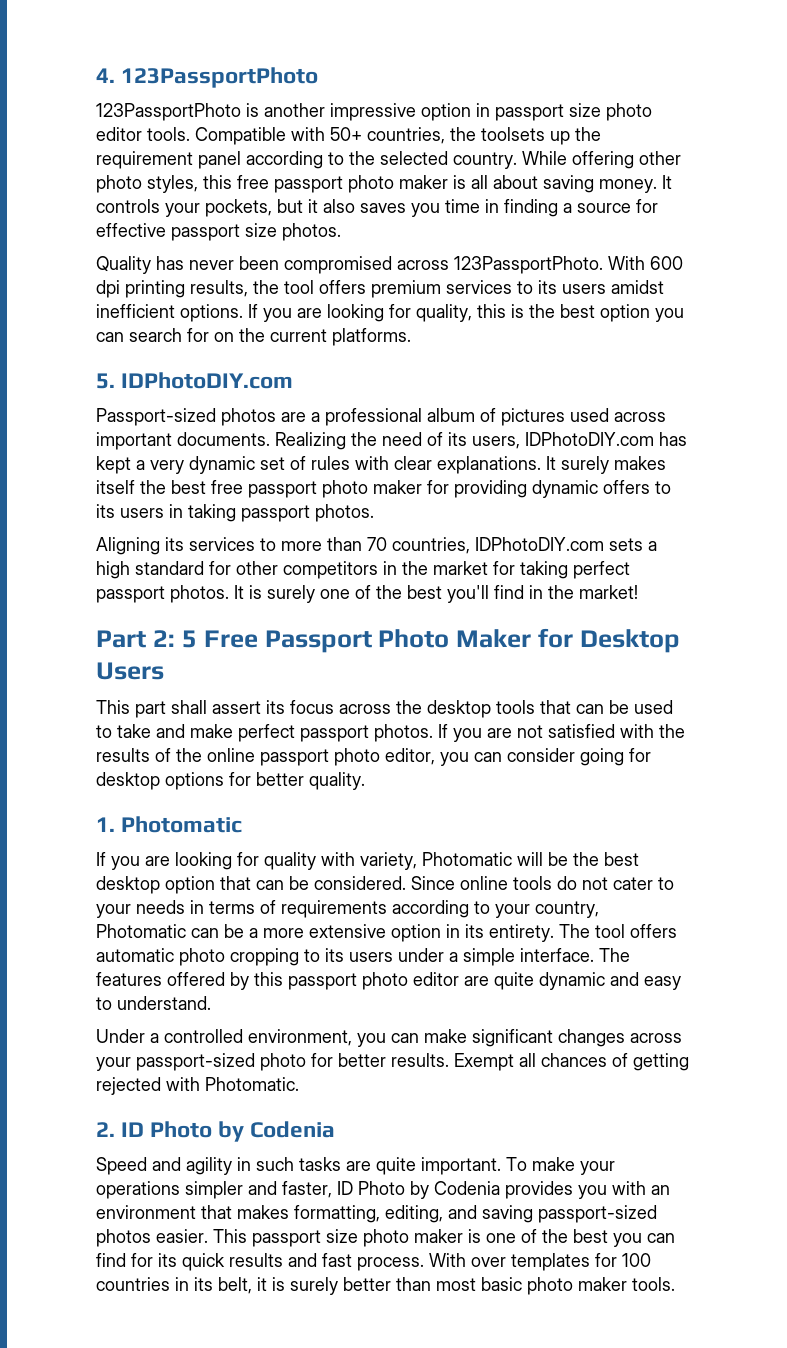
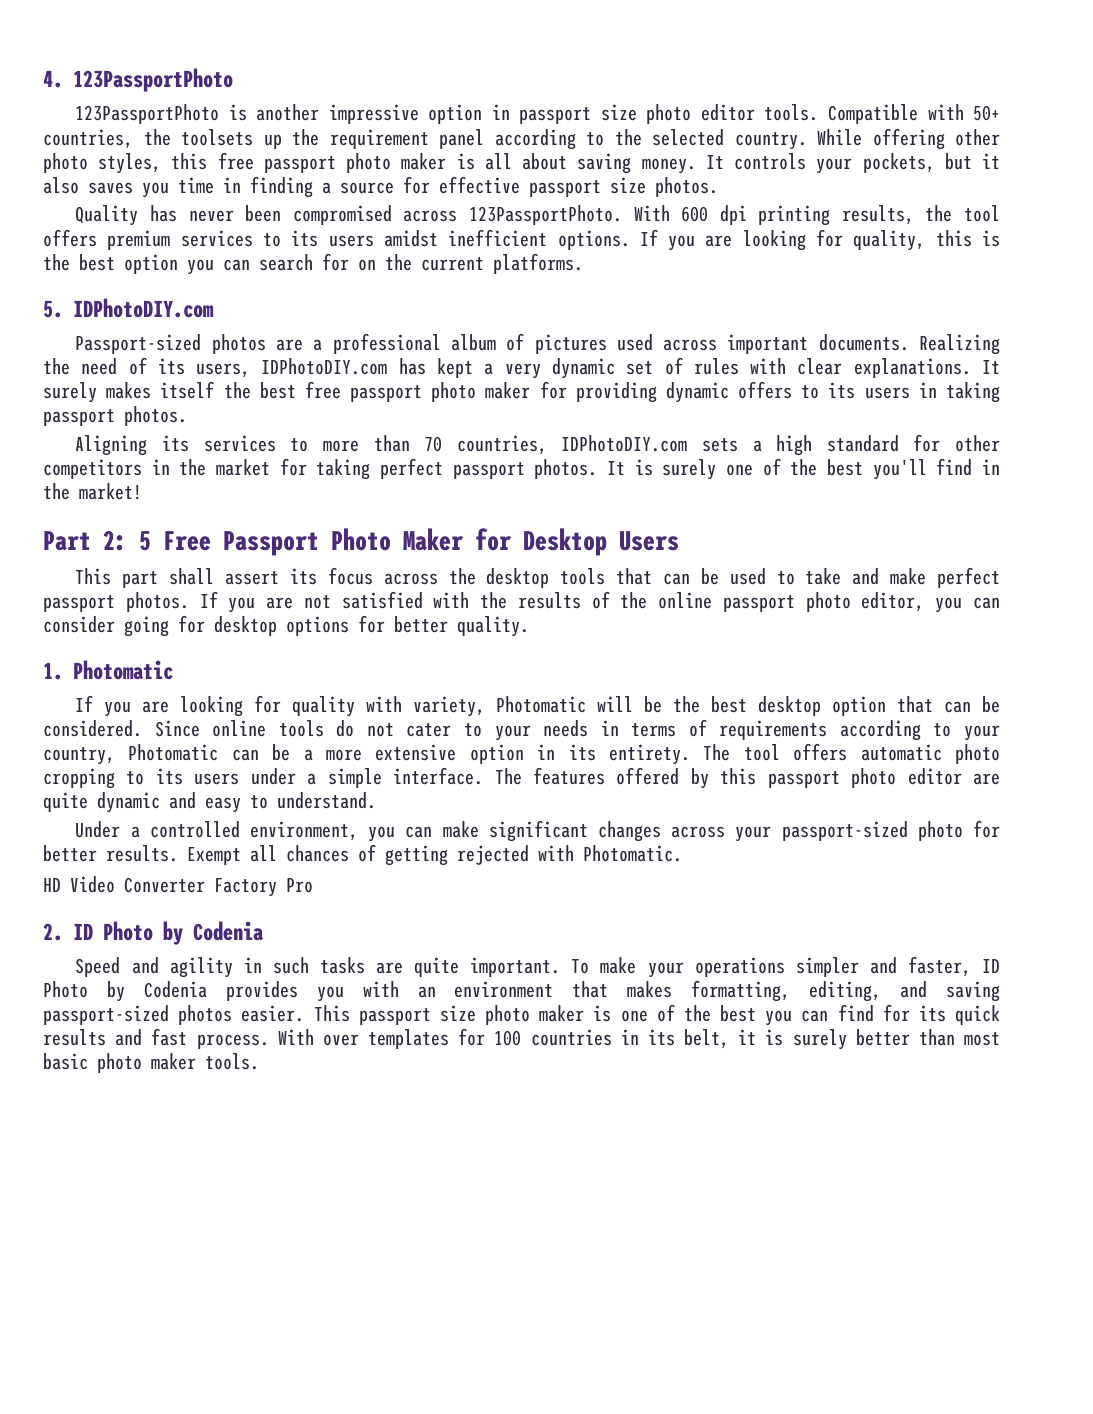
+ HD Video Converter Factory Pro

